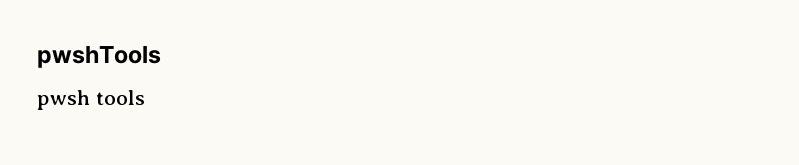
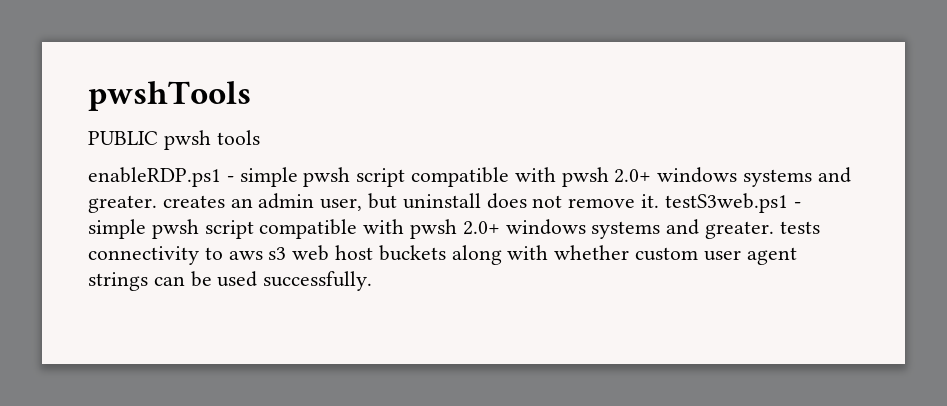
- pwsh tools
+ PUBLIC pwsh tools
+ enableRDP.ps1 - simple pwsh script compatible with pwsh 2.0+ windows systems and greater. creates an admin user, but uninstall does not remove it. testS3web.ps1 - simple pwsh script compatible with pwsh 2.0+ windows systems and greater. tests connectivity to aws s3 web host buckets along with whether custom user agent strings can be used successfully.

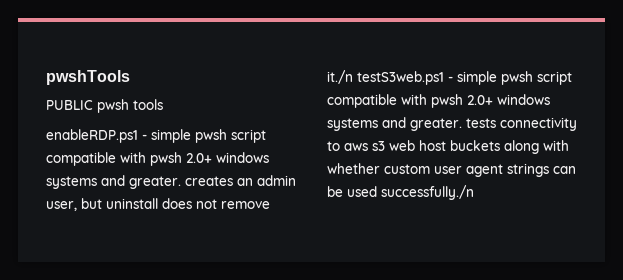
- enableRDP.ps1 - simple pwsh script compatible with pwsh 2.0+ windows systems and greater. creates an admin user, but uninstall does not remove it. testS3web.ps1 - simple pwsh script compatible with pwsh 2.0+ windows systems and greater. tests connectivity to aws s3 web host buckets along with whether custom user agent strings can be used successfully.
+ enableRDP.ps1 - simple pwsh script compatible with pwsh 2.0+ windows systems and greater. creates an admin user, but uninstall does not remove it./n testS3web.ps1 - simple pwsh script compatible with pwsh 2.0+ windows systems and greater. tests connectivity to aws s3 web host buckets along with whether custom user agent strings can be used successfully./n

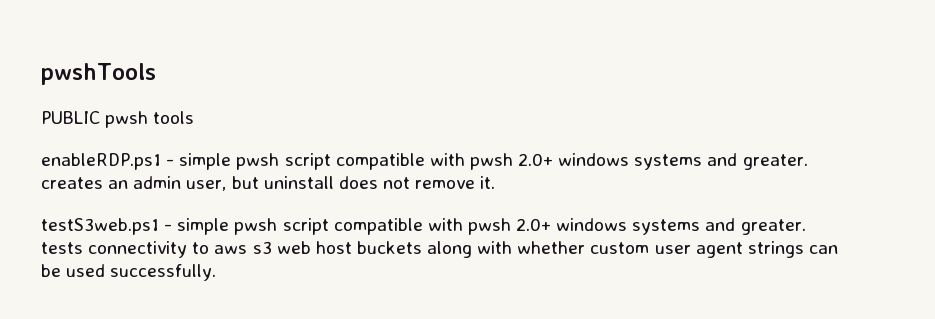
- enableRDP.ps1 - simple pwsh script compatible with pwsh 2.0+ windows systems and greater. creates an admin user, but uninstall does not remove it./n testS3web.ps1 - simple pwsh script compatible with pwsh 2.0+ windows systems and greater. tests connectivity to aws s3 web host buckets along with whether custom user agent strings can be used successfully./n
+ enableRDP.ps1 - simple pwsh script compatible with pwsh 2.0+ windows systems and greater. creates an admin user, but uninstall does not remove it.
+ testS3web.ps1 - simple pwsh script compatible with pwsh 2.0+ windows systems and greater. tests connectivity to aws s3 web host buckets along with whether custom user agent strings can be used successfully.

